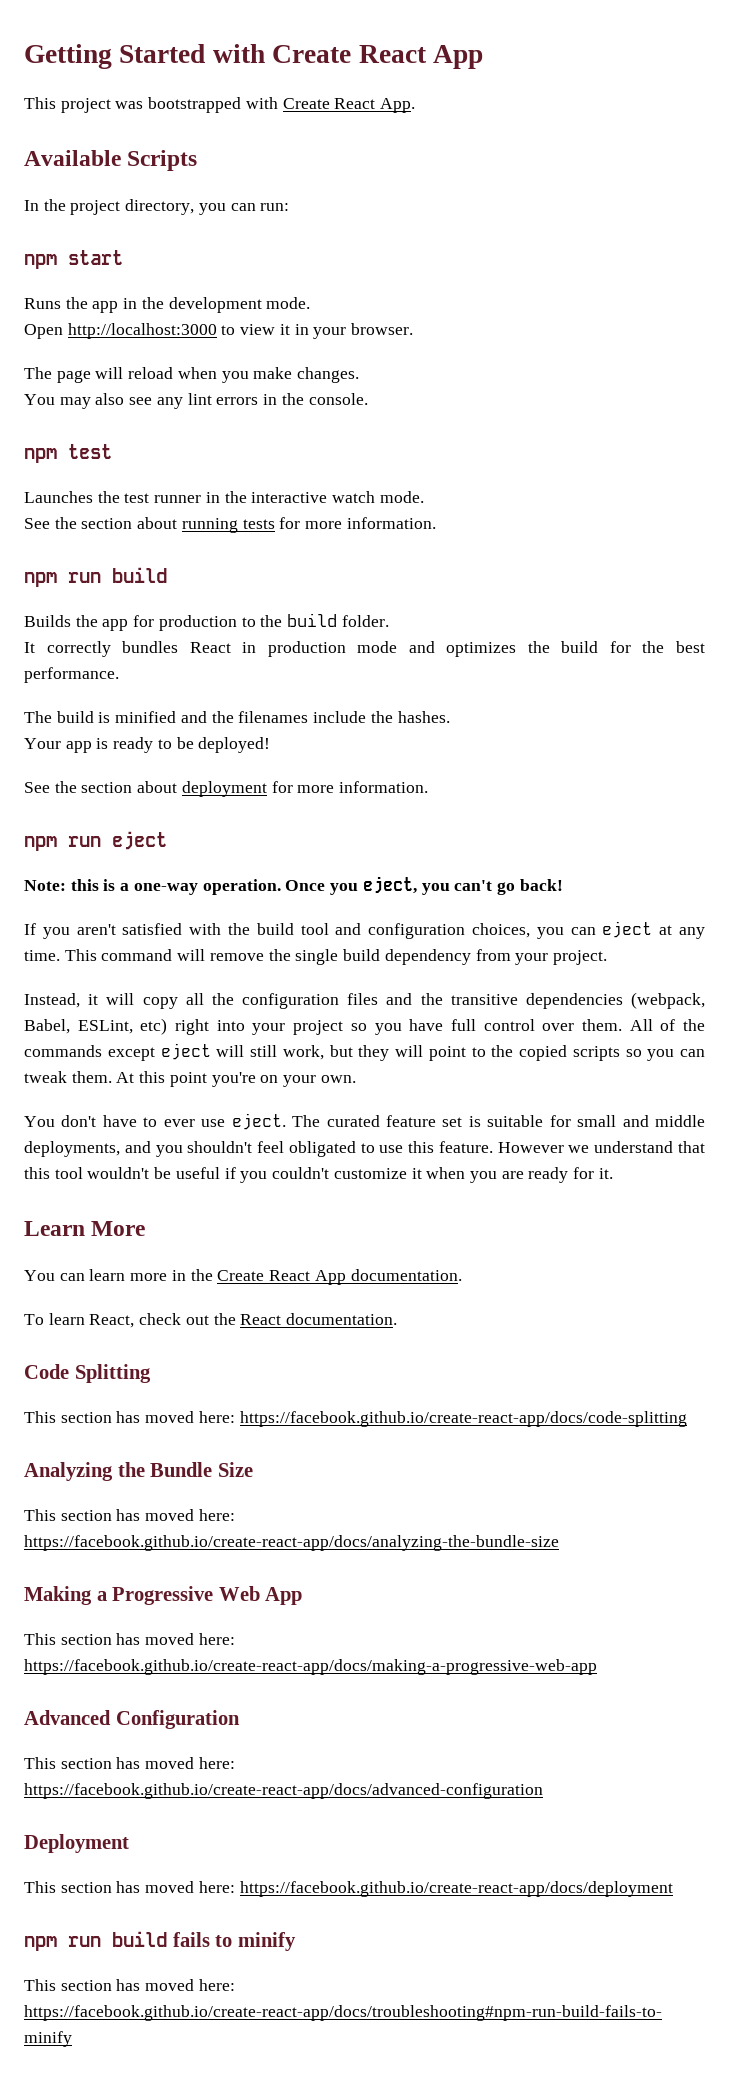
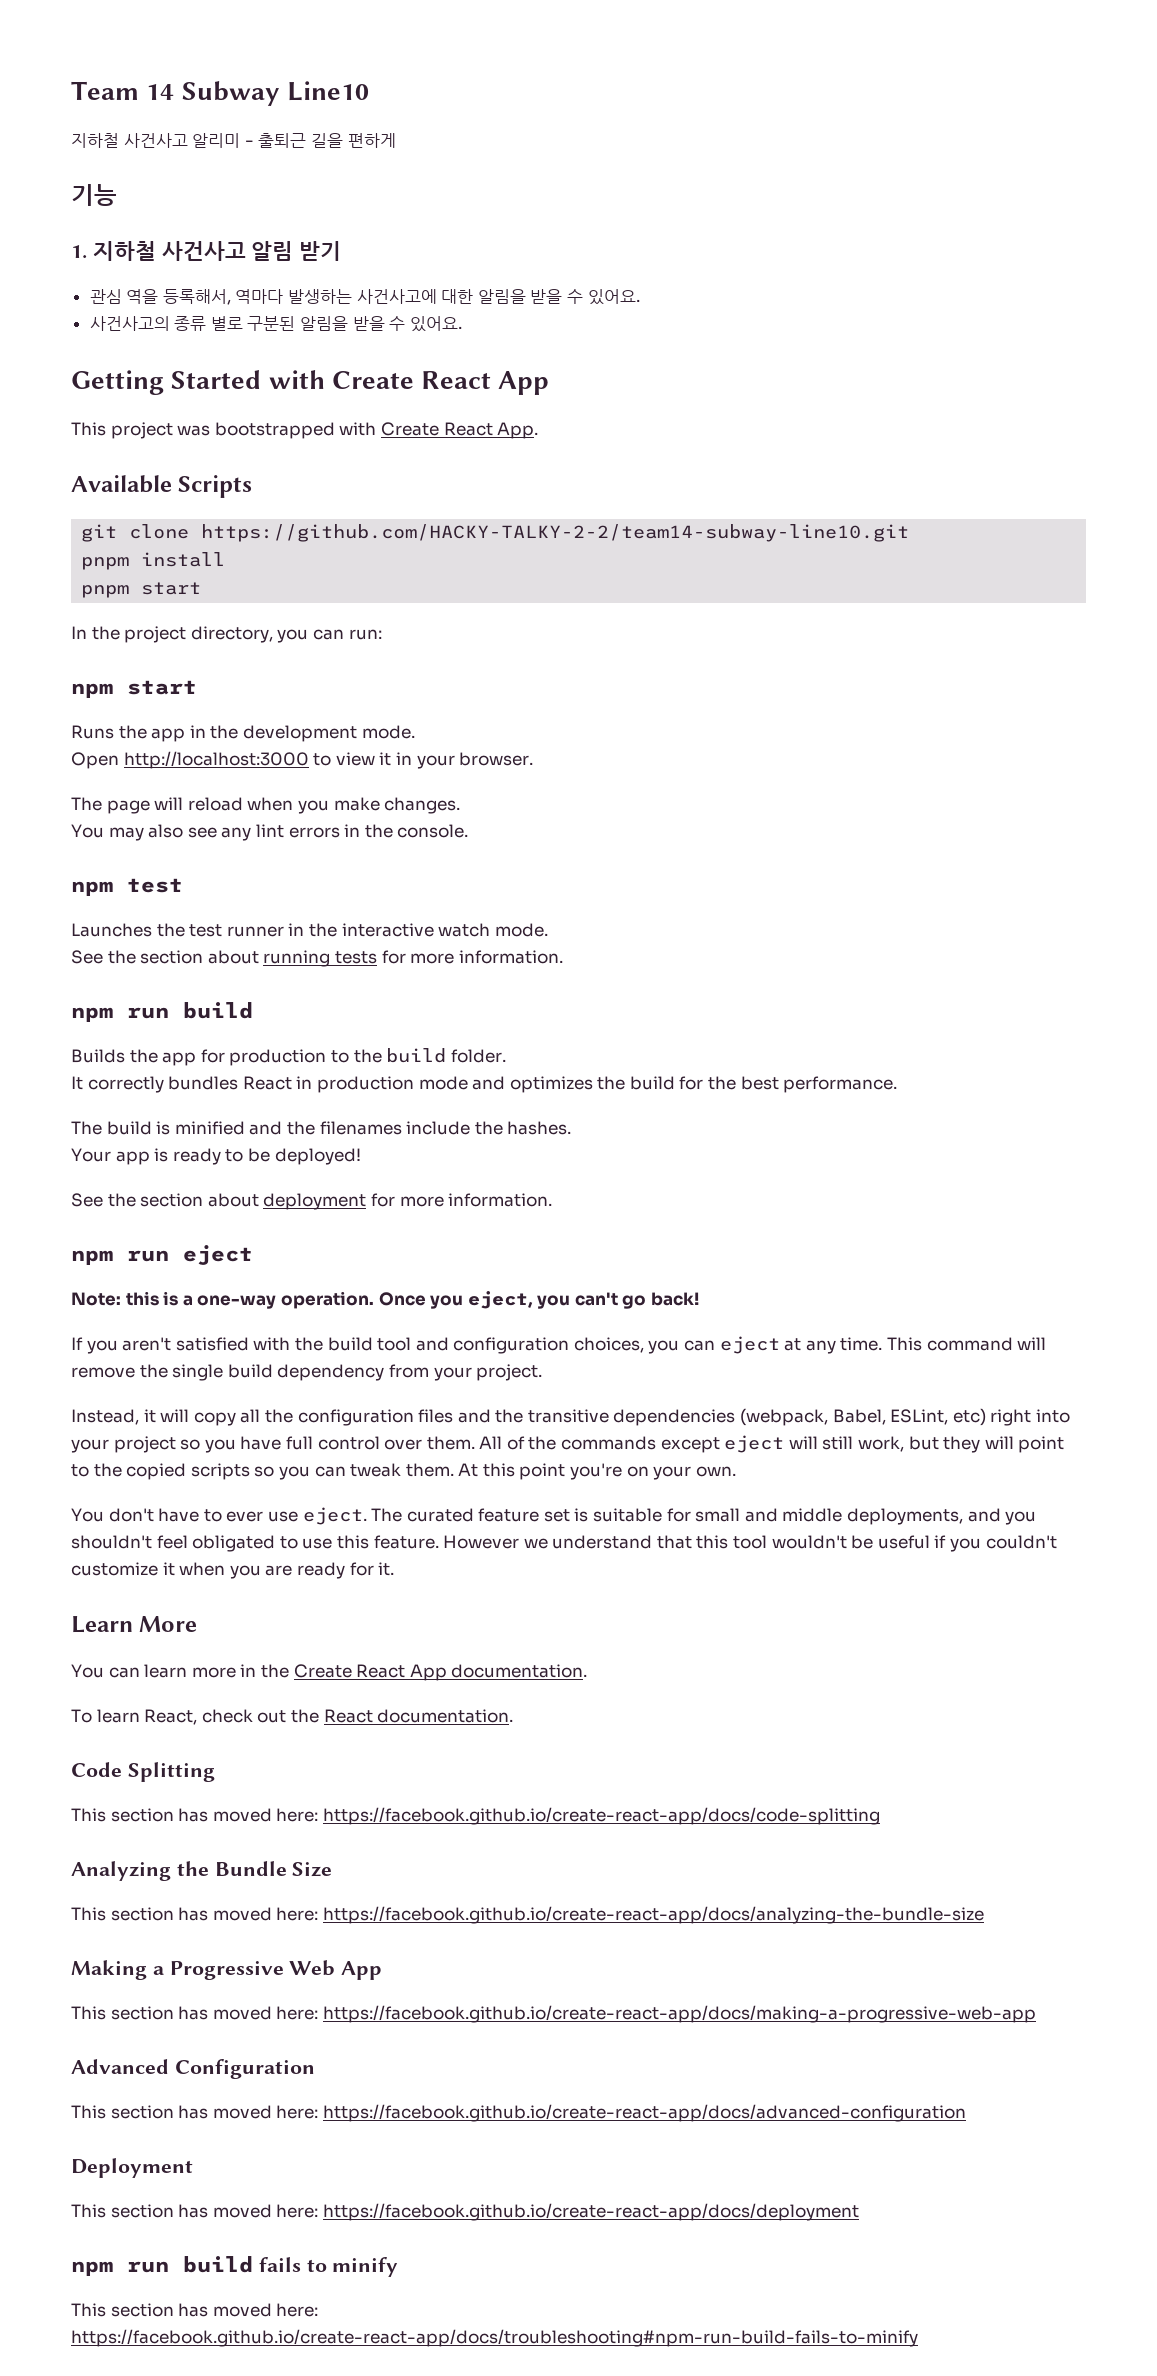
+ Team 14 Subway Line10
+ 지하철 사건사고 알리미 - 출퇴근 길을 편하게
+ 기능
+ 1. 지하철 사건사고 알림 받기
+ 관심 역을 등록해서, 역마다 발생하는 사건사고에 대한 알림을 받을 수 있어요.
+ 사건사고의 종류 별로 구분된 알림을 받을 수 있어요.
+ git clone https://github.com/HACKY-TALKY-2-2/team14-subway-line10.git
+ pnpm install
+ pnpm start

